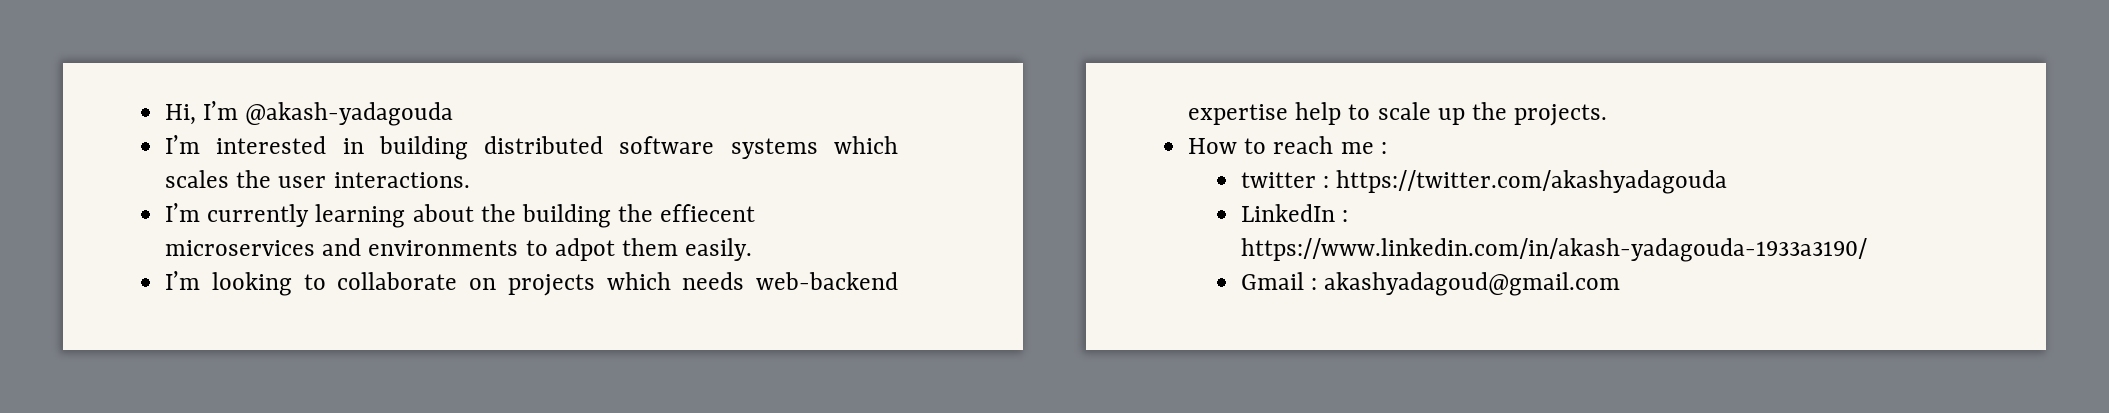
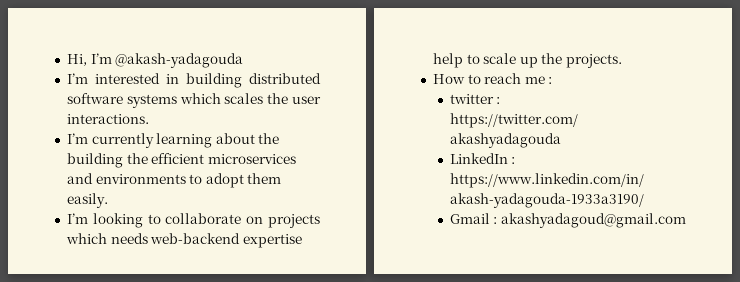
- I’m currently learning about the building the effiecent microservices and environments to adpot them easily.
+ I’m currently learning about the building the efficient microservices and environments to adopt them easily.

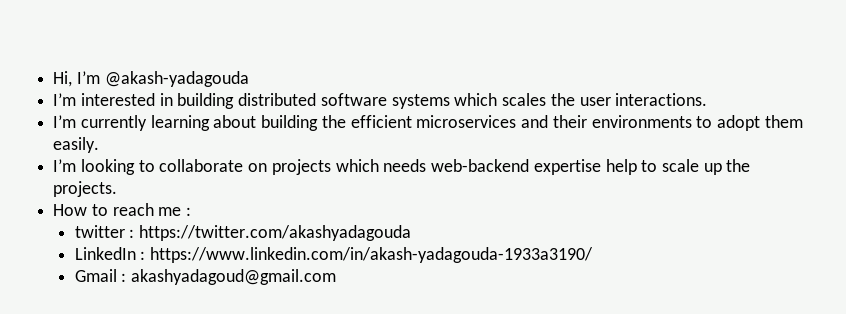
- I’m currently learning about the building the efficient microservices and environments to adopt them easily.
+ I’m currently learning about building the efficient microservices and their environments to adopt them easily.

